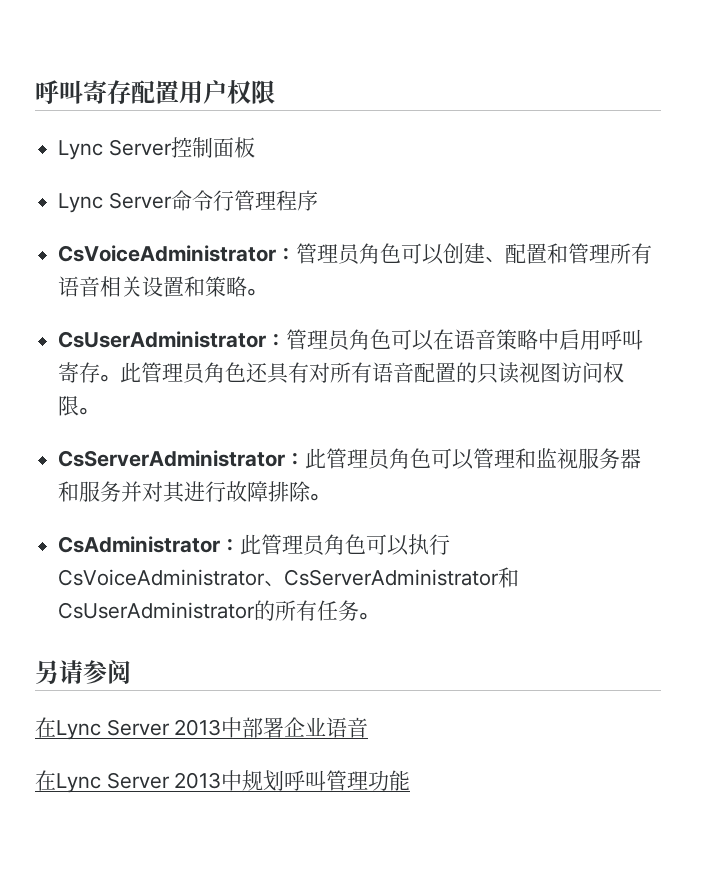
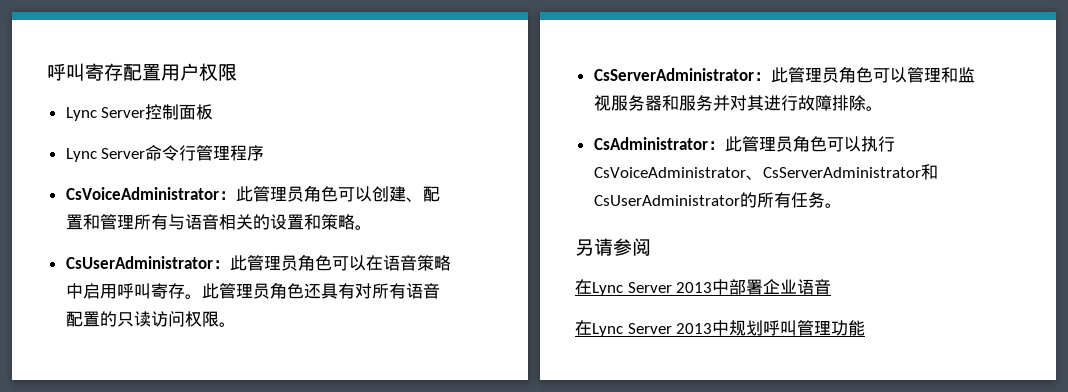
- CsVoiceAdministrator：管理员角色可以创建、配置和管理所有语音相关设置和策略。
+ CsVoiceAdministrator：此管理员角色可以创建、配置和管理所有与语音相关的设置和策略。
- CsUserAdministrator：管理员角色可以在语音策略中启用呼叫寄存。
+ CsUserAdministrator：此管理员角色可以在语音策略中启用呼叫寄存。
- 此管理员角色还具有对所有语音配置的只读视图访问权限。
+ 此管理员角色还具有对所有语音配置的只读访问权限。

